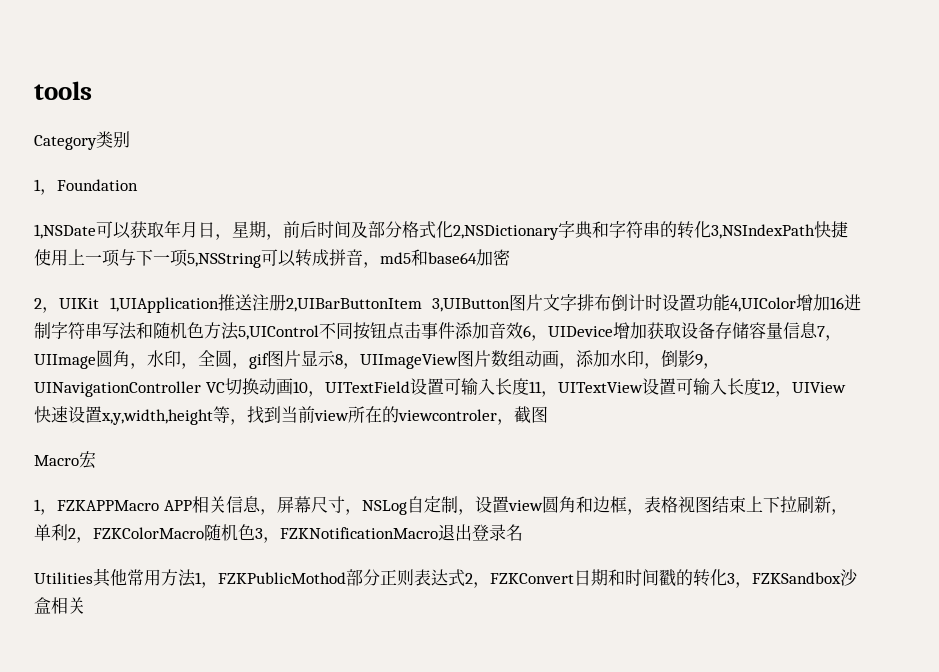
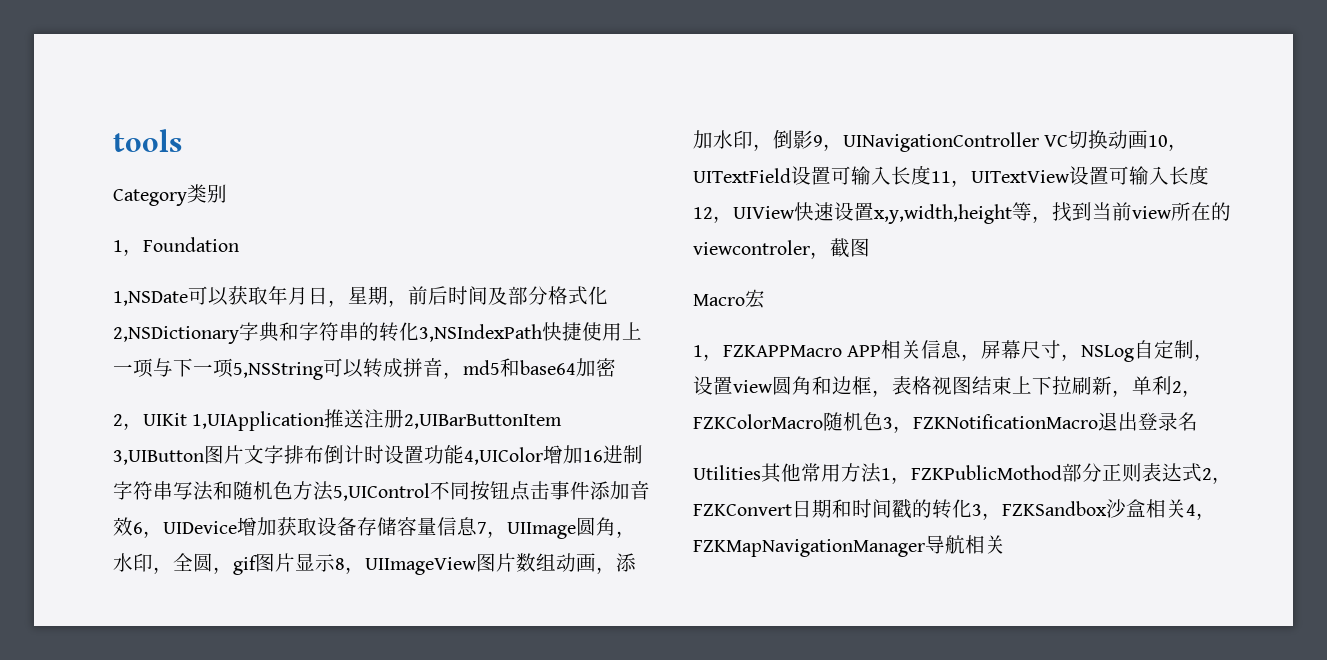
- Utilities其他常用方法1，FZKPublicMothod部分正则表达式2，FZKConvert日期和时间戳的转化3，FZKSandbox沙盒相关
+ Utilities其他常用方法1，FZKPublicMothod部分正则表达式2，FZKConvert日期和时间戳的转化3，FZKSandbox沙盒相关4，FZKMapNavigationManager导航相关

